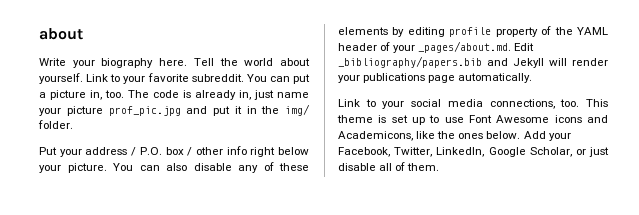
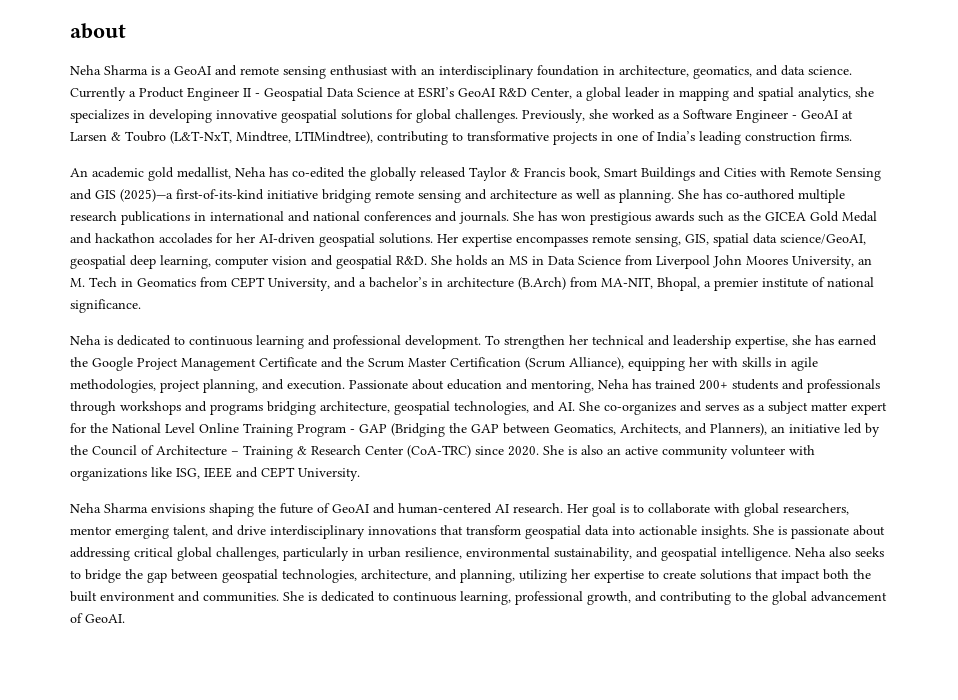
- Write your biography here. Tell the world about yourself. Link to your favorite subreddit. You can put a picture in, too. The code is already in, just name your picture prof_pic.jpg and put it in the img/ folder.
- Put your address / P.O. box / other info right below your picture. You can also disable any of these elements by editing profile property of the YAML header of your _pages/about.md. Edit _bibliography/papers.bib and Jekyll will render your publications page automatically.
- Link to your social media connections, too. This theme is set up to use Font Awesome icons and Academicons, like the ones below. Add your Facebook, Twitter, LinkedIn, Google Scholar, or just disable all of them.
+ Neha Sharma is a GeoAI and remote sensing enthusiast with an interdisciplinary foundation in architecture, geomatics, and data science. Currently a Product Engineer II - Geospatial Data Science at ESRI’s GeoAI R&D Center, a global leader in mapping and spatial analytics, she specializes in developing innovative geospatial solutions for global challenges. Previously, she worked as a Software Engineer - GeoAI at Larsen & Toubro (L&T-NxT, Mindtree, LTIMindtree), contributing to transformative projects in one of India’s leading construction firms.
+ An academic gold medallist, Neha has co-edited the globally released Taylor & Francis book, Smart Buildings and Cities with Remote Sensing and GIS (2025)—a first-of-its-kind initiative bridging remote sensing and architecture as well as planning. She has co-authored multiple research publications in international and national conferences and journals. She has won prestigious awards such as the GICEA Gold Medal and hackathon accolades for her AI-driven geospatial solutions. Her expertise encompasses remote sensing, GIS, spatial data science/GeoAI, geospatial deep learning, computer vision and geospatial R&D. She holds an MS in Data Science from Liverpool John Moores University, an M. Tech in Geomatics from CEPT University, and a bachelor’s in architecture (B.Arch) from MA-NIT, Bhopal, a premier institute of national significance.
+ Neha is dedicated to continuous learning and professional development. To strengthen her technical and leadership expertise, she has earned the Google Project Management Certificate and the Scrum Master Certification (Scrum Alliance), equipping her with skills in agile methodologies, project planning, and execution. Passionate about education and mentoring, Neha has trained 200+ students and professionals through workshops and programs bridging architecture, geospatial technologies, and AI. She co-organizes and serves as a subject matter expert for the National Level Online Training Program - GAP (Bridging the GAP between Geomatics, Architects, and Planners), an initiative led by the Council of Architecture – Training & Research Center (CoA-TRC) since 2020. She is also an active community volunteer with organizations like ISG, IEEE and CEPT University.
+ Neha Sharma envisions shaping the future of GeoAI and human-centered AI research. Her goal is to collaborate with global researchers, mentor emerging talent, and drive interdisciplinary innovations that transform geospatial data into actionable insights. She is passionate about addressing critical global challenges, particularly in urban resilience, environmental sustainability, and geospatial intelligence. Neha also seeks to bridge the gap between geospatial technologies, architecture, and planning, utilizing her expertise to create solutions that impact both the built environment and communities. She is dedicated to continuous learning, professional growth, and contributing to the global advancement of GeoAI.

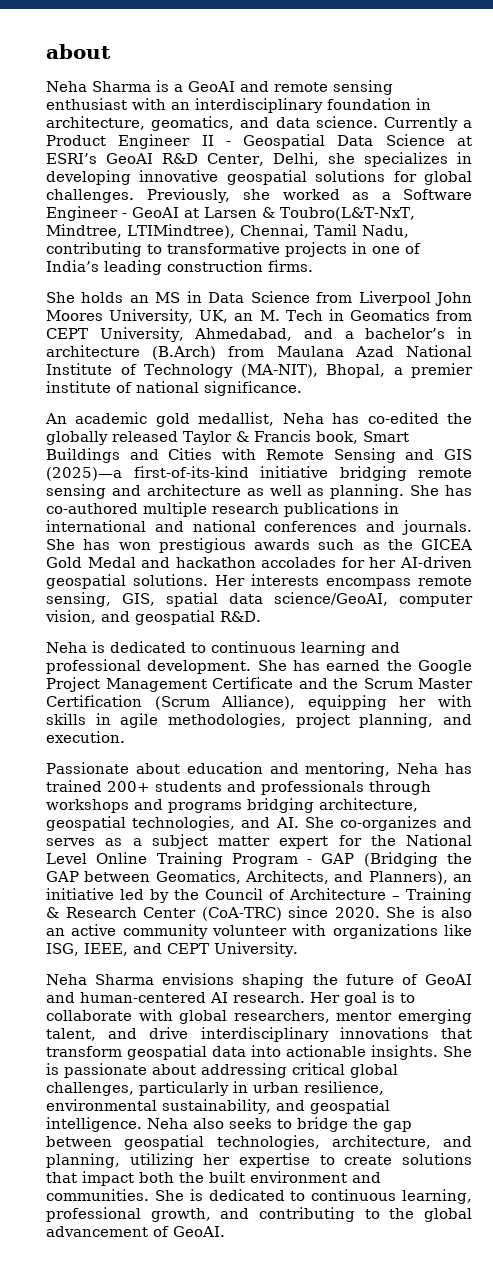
- Currently a Product Engineer II - Geospatial Data Science at ESRI’s GeoAI R&D Center, a global leader in mapping and spatial analytics, she specializes in developing innovative geospatial solutions for global challenges.
+ Currently a Product Engineer II - Geospatial Data Science at ESRI’s GeoAI R&D Center, Delhi, she specializes in developing innovative geospatial solutions for global challenges.
- Previously, she worked as a Software Engineer - GeoAI at Larsen & Toubro (L&T-NxT, Mindtree, LTIMindtree), contributing to transformative projects in one of India’s leading construction firms.
+ Previously, she worked as a Software Engineer - GeoAI at Larsen & Toubro(L&T-NxT, Mindtree, LTIMindtree), Chennai, Tamil Nadu, contributing to transformative projects in one of India’s leading construction firms.
+ She holds an MS in Data Science from Liverpool John Moores University, UK, an M. Tech in Geomatics from CEPT University, Ahmedabad, and a bachelor’s in architecture (B.Arch) from Maulana Azad National Institute of Technology (MA-NIT), Bhopal, a premier institute of national significance.
- Her expertise encompasses remote sensing, GIS, spatial data science/GeoAI, geospatial deep learning, computer vision and geospatial R&D. She holds an MS in Data Science from Liverpool John Moores University, an M. Tech in Geomatics from CEPT University, and a bachelor’s in architecture (B.Arch) from MA-NIT, Bhopal, a premier institute of national significance.
+ Her interests encompass remote sensing, GIS, spatial data science/GeoAI, computer vision, and geospatial R&D.
- To strengthen her technical and leadership expertise, she has earned the Google Project Management Certificate and the Scrum Master Certification (Scrum Alliance), equipping her with skills in agile methodologies, project planning, and execution. Passionate about education and mentoring, Neha has trained 200+ students and professionals through workshops and programs bridging architecture, geospatial technologies, and AI. She co-organizes and serves as a subject matter expert for the National Level Online Training Program - GAP (Bridging the GAP between Geomatics, Architects, and Planners), an initiative led by the Council of Architecture – Training & Research Center (CoA-TRC) since 2020.
+ She has earned the Google Project Management Certificate and the Scrum Master Certification (Scrum Alliance), equipping her with skills in agile methodologies, project planning, and execution.
+ Passionate about education and mentoring, Neha has trained 200+ students and professionals through workshops and programs bridging architecture, geospatial technologies, and AI. She co-organizes and serves as a subject matter expert for the National Level Online Training Program - GAP (Bridging the GAP between Geomatics, Architects, and Planners), an initiative led by the Council of Architecture – Training & Research Center (CoA-TRC) since 2020.
- She is also an active community volunteer with organizations like ISG, IEEE and CEPT University.
+ She is also an active community volunteer with organizations like ISG, IEEE, and CEPT University.

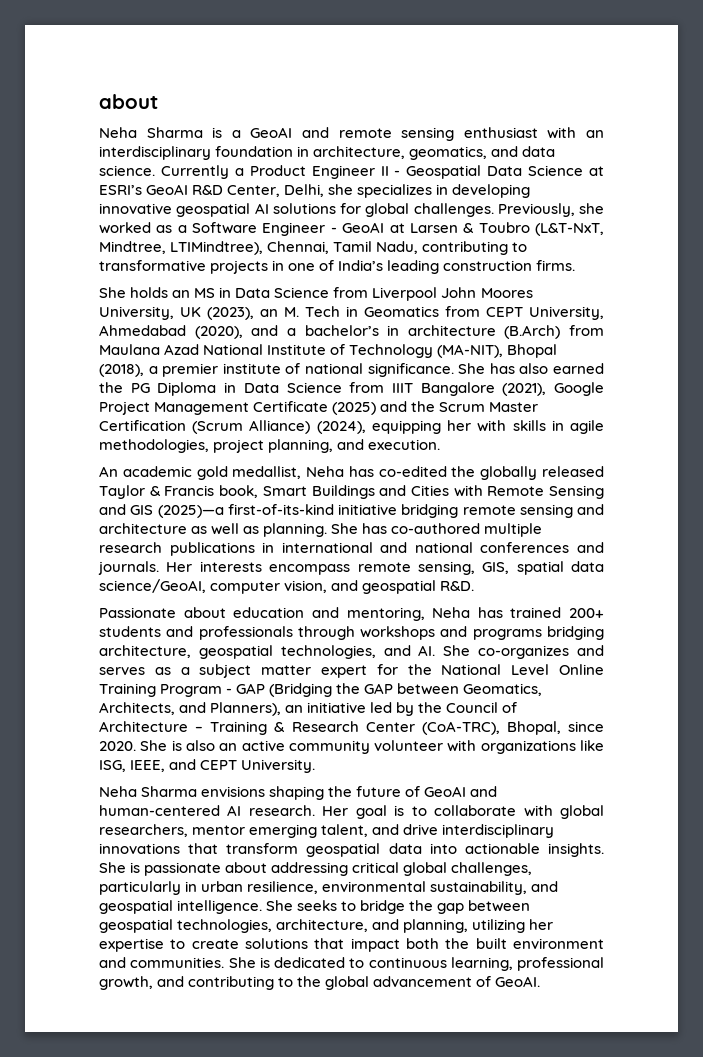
- Currently a Product Engineer II - Geospatial Data Science at ESRI’s GeoAI R&D Center, Delhi, she specializes in developing innovative geospatial solutions for global challenges.
+ Currently a Product Engineer II - Geospatial Data Science at ESRI’s GeoAI R&D Center, Delhi, she specializes in developing innovative geospatial AI solutions for global challenges.
- Previously, she worked as a Software Engineer - GeoAI at Larsen & Toubro(L&T-NxT, Mindtree, LTIMindtree), Chennai, Tamil Nadu, contributing to transformative projects in one of India’s leading construction firms.
+ Previously, she worked as a Software Engineer - GeoAI at Larsen & Toubro (L&T-NxT, Mindtree, LTIMindtree), Chennai, Tamil Nadu, contributing to transformative projects in one of India’s leading construction firms.
- She holds an MS in Data Science from Liverpool John Moores University, UK, an M. Tech in Geomatics from CEPT University, Ahmedabad, and a bachelor’s in architecture (B.Arch) from Maulana Azad National Institute of Technology (MA-NIT), Bhopal, a premier institute of national significance.
+ She holds an MS in Data Science from Liverpool John Moores University, UK (2023), an M. Tech in Geomatics from CEPT University, Ahmedabad (2020), and a bachelor’s in architecture (B.Arch) from Maulana Azad National Institute of Technology (MA-NIT), Bhopal (2018), a premier institute of national significance. She has also earned the PG Diploma in Data Science from IIIT Bangalore (2021), Google Project Management Certificate (2025) and the Scrum Master Certification (Scrum Alliance) (2024), equipping her with skills in agile methodologies, project planning, and execution.
- She has won prestigious awards such as the GICEA Gold Medal and hackathon accolades for her AI-driven geospatial solutions.
- Neha is dedicated to continuous learning and professional development. She has earned the Google Project Management Certificate and the Scrum Master Certification (Scrum Alliance), equipping her with skills in agile methodologies, project planning, and execution.
- Passionate about education and mentoring, Neha has trained 200+ students and professionals through workshops and programs bridging architecture, geospatial technologies, and AI. She co-organizes and serves as a subject matter expert for the National Level Online Training Program - GAP (Bridging the GAP between Geomatics, Architects, and Planners), an initiative led by the Council of Architecture – Training & Research Center (CoA-TRC) since 2020.
+ Passionate about education and mentoring, Neha has trained 200+ students and professionals through workshops and programs bridging architecture, geospatial technologies, and AI. She co-organizes and serves as a subject matter expert for the National Level Online Training Program - GAP (Bridging the GAP between Geomatics, Architects, and Planners), an initiative led by the Council of Architecture – Training & Research Center (CoA-TRC), Bhopal, since 2020.
- Neha also seeks to bridge the gap between geospatial technologies, architecture, and planning, utilizing her expertise to create solutions that impact both the built environment and communities.
+ She seeks to bridge the gap between geospatial technologies, architecture, and planning, utilizing her expertise to create solutions that impact both the built environment and communities.

